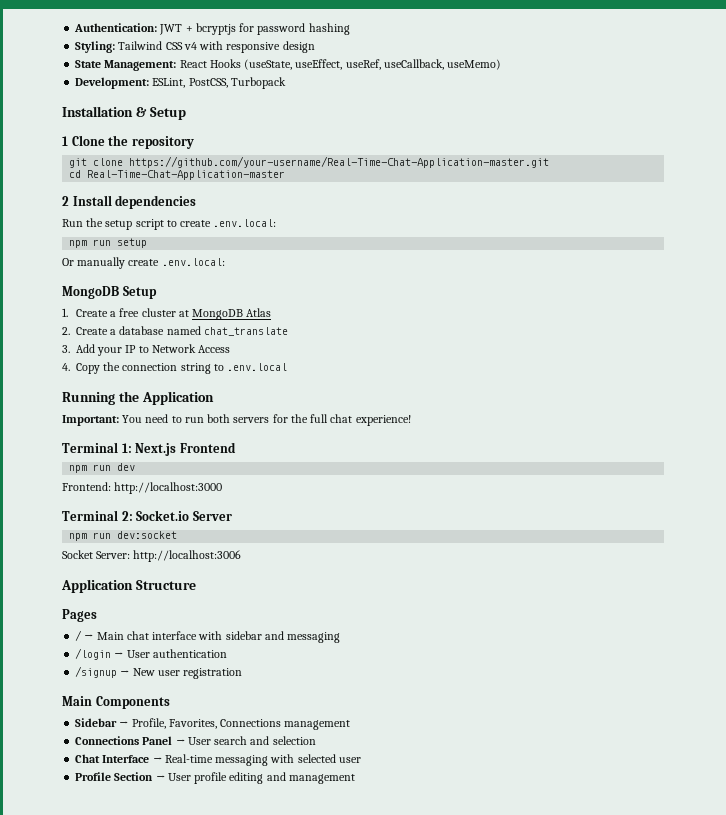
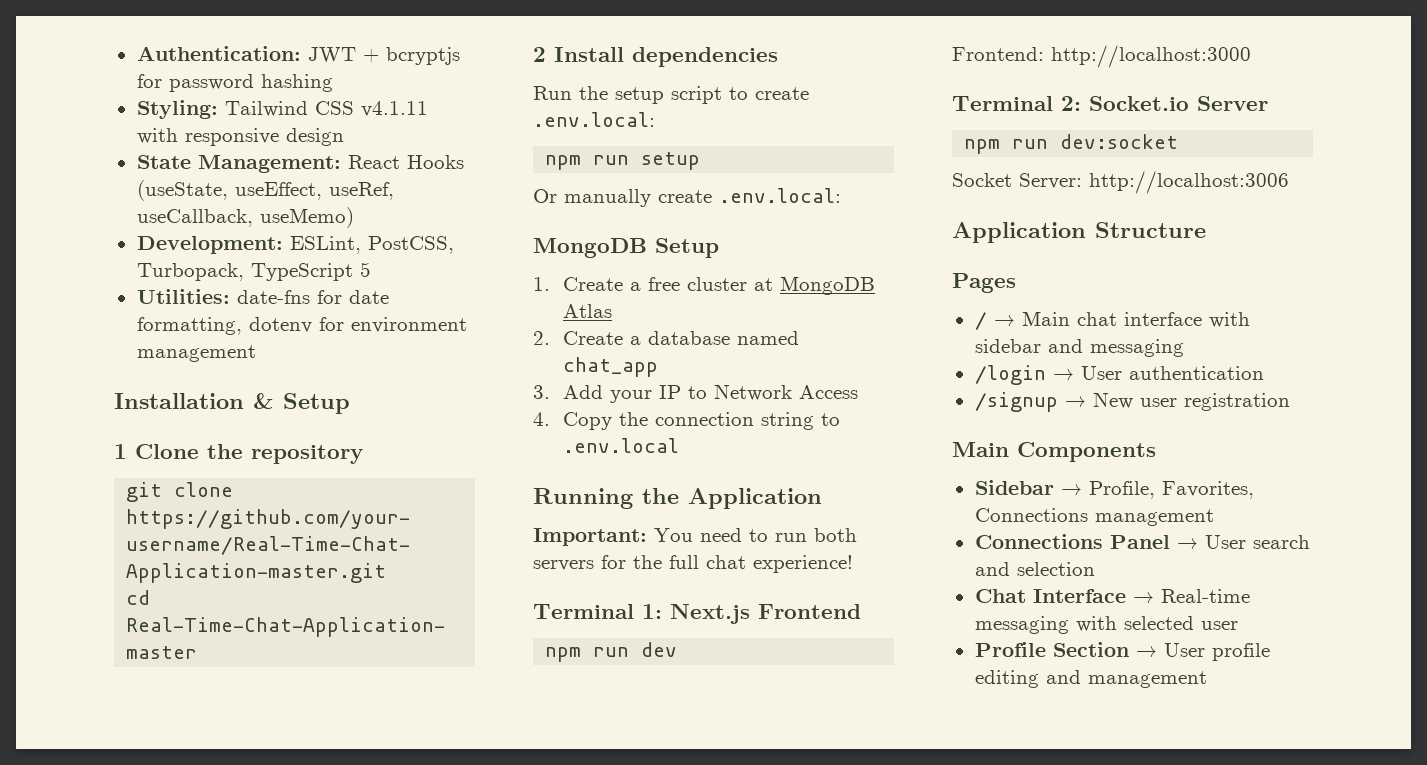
- Styling: Tailwind CSS v4 with responsive design
+ Styling: Tailwind CSS v4.1.11 with responsive design
- Development: ESLint, PostCSS, Turbopack
+ Development: ESLint, PostCSS, Turbopack, TypeScript 5
+ Utilities: date-fns for date formatting, dotenv for environment management
- 2. Create a database named chat_translate
+ 2. Create a database named chat_app

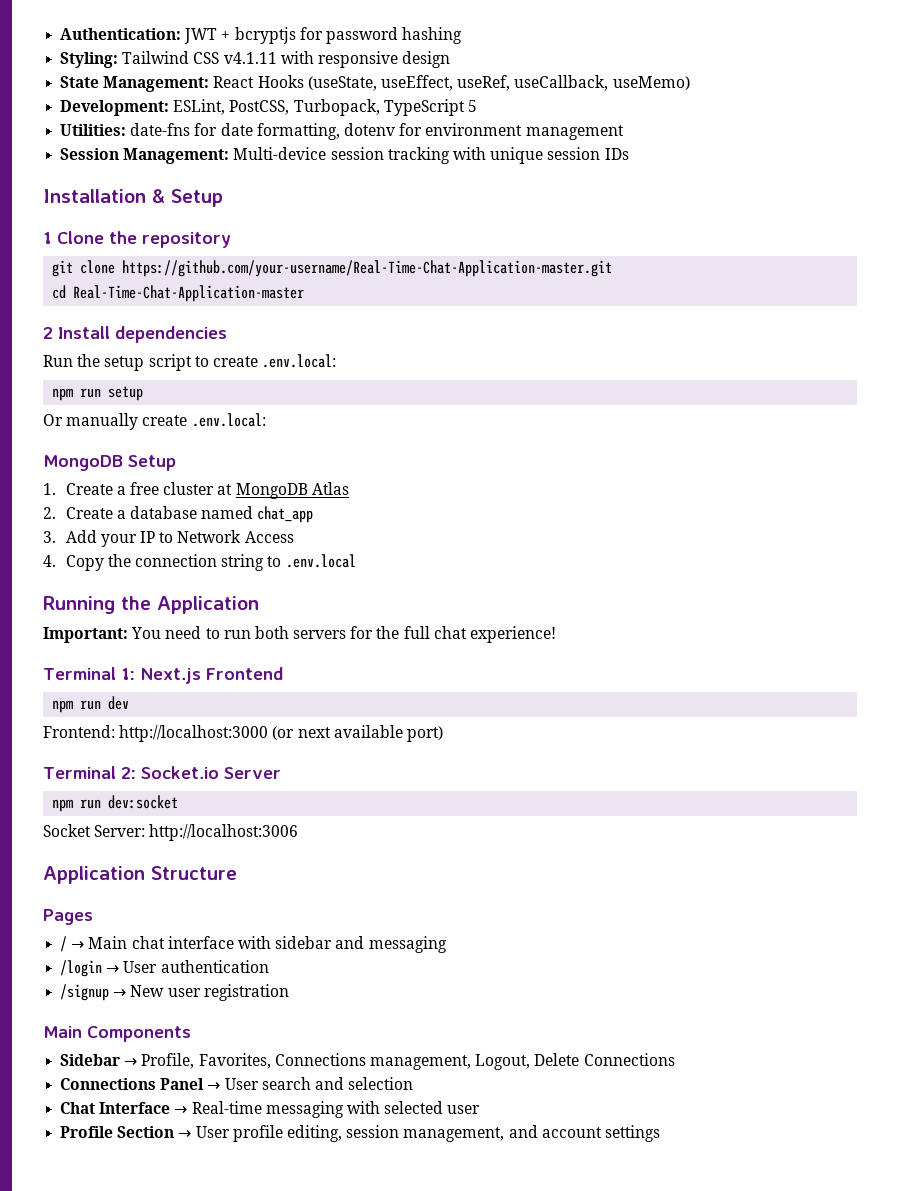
+ Session Management: Multi-device session tracking with unique session IDs
- Frontend: http://localhost:3000
+ Frontend: http://localhost:3000 (or next available port)
- Sidebar → Profile, Favorites, Connections management
+ Sidebar → Profile, Favorites, Connections management, Logout, Delete Connections
- Profile Section → User profile editing and management
+ Profile Section → User profile editing, session management, and account settings

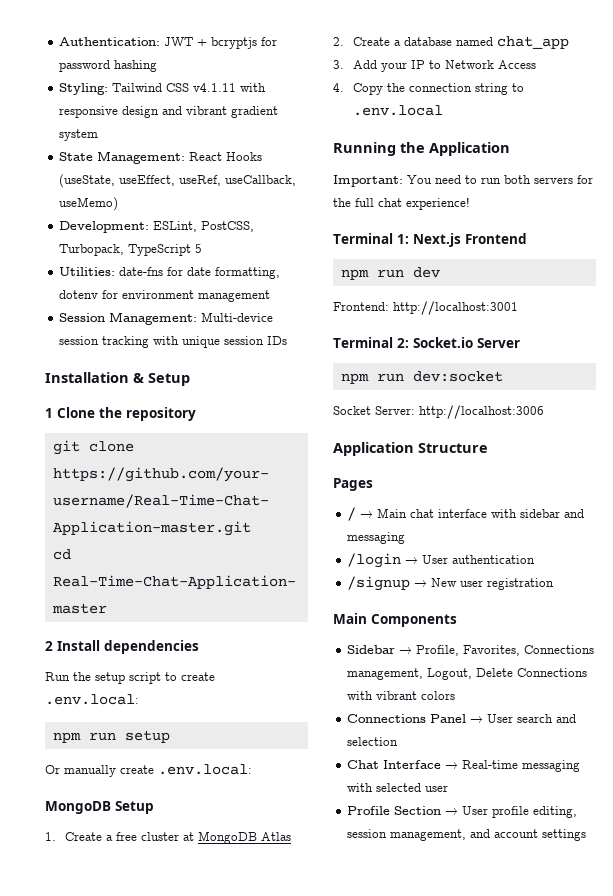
- Styling: Tailwind CSS v4.1.11 with responsive design
+ Styling: Tailwind CSS v4.1.11 with responsive design and vibrant gradient system
- Frontend: http://localhost:3000 (or next available port)
+ Frontend: http://localhost:3001
- Sidebar → Profile, Favorites, Connections management, Logout, Delete Connections
+ Sidebar → Profile, Favorites, Connections management, Logout, Delete Connections with vibrant colors

